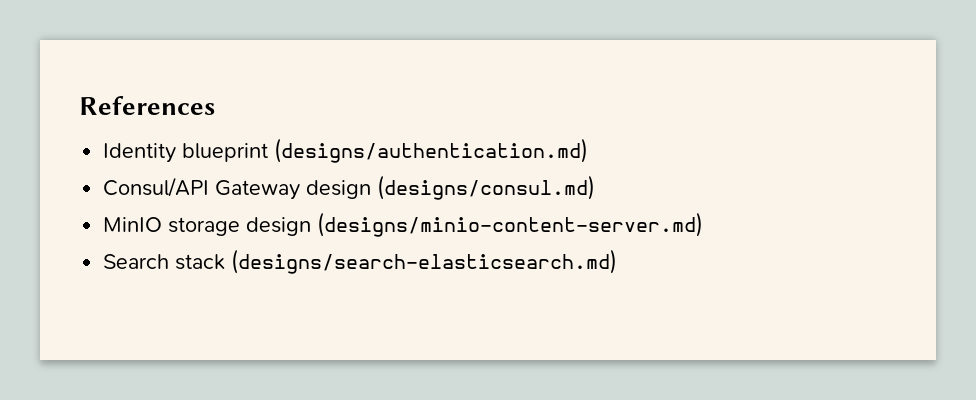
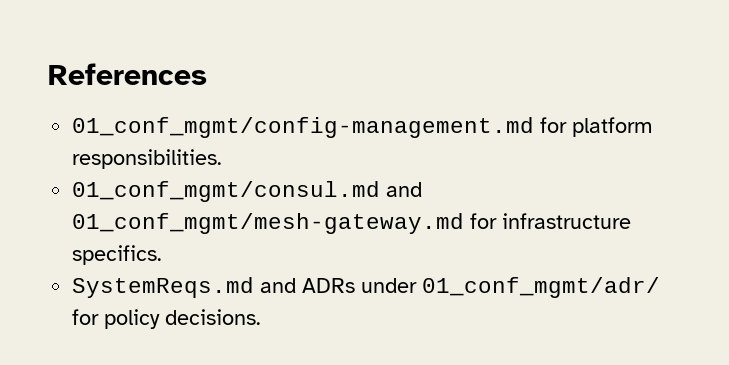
- Identity blueprint (designs/authentication.md)
- Consul/API Gateway design (designs/consul.md)
- MinIO storage design (designs/minio-content-server.md)
- Search stack (designs/search-elasticsearch.md)
+ 01_conf_mgmt/config-management.md for platform responsibilities.
+ 01_conf_mgmt/consul.md and 01_conf_mgmt/mesh-gateway.md for infrastructure specifics.
+ SystemReqs.md and ADRs under 01_conf_mgmt/adr/ for policy decisions.

